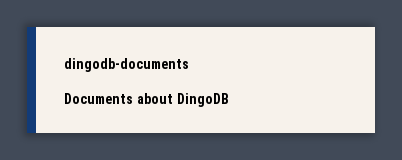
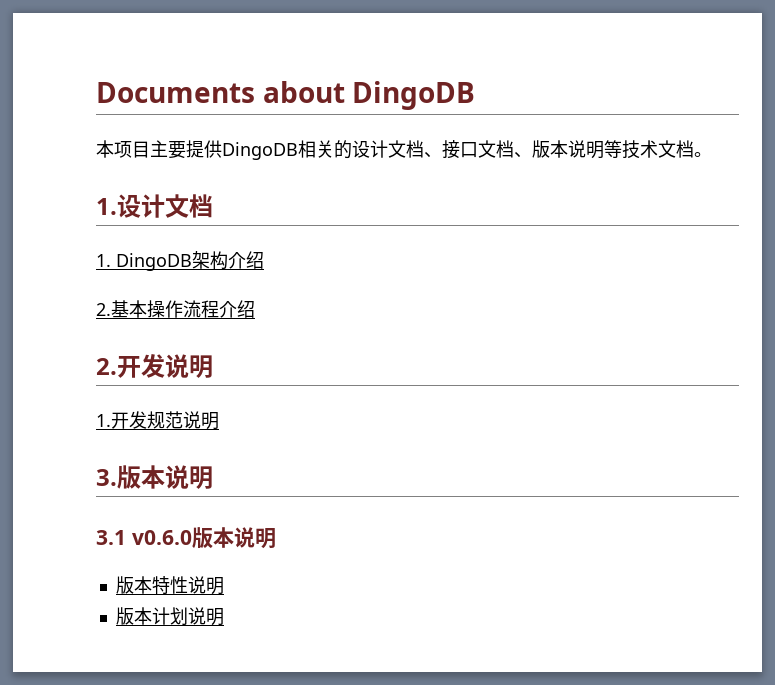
- dingodb-documents
+ 本项目主要提供DingoDB相关的设计文档、接口文档、版本说明等技术文档。
+ 1.设计文档
+ 1. DingoDB架构介绍
+ 2.基本操作流程介绍
+ 2.开发说明
+ 1.开发规范说明
+ 3.版本说明
+ 3.1 v0.6.0版本说明
+ 版本特性说明
+ 版本计划说明

